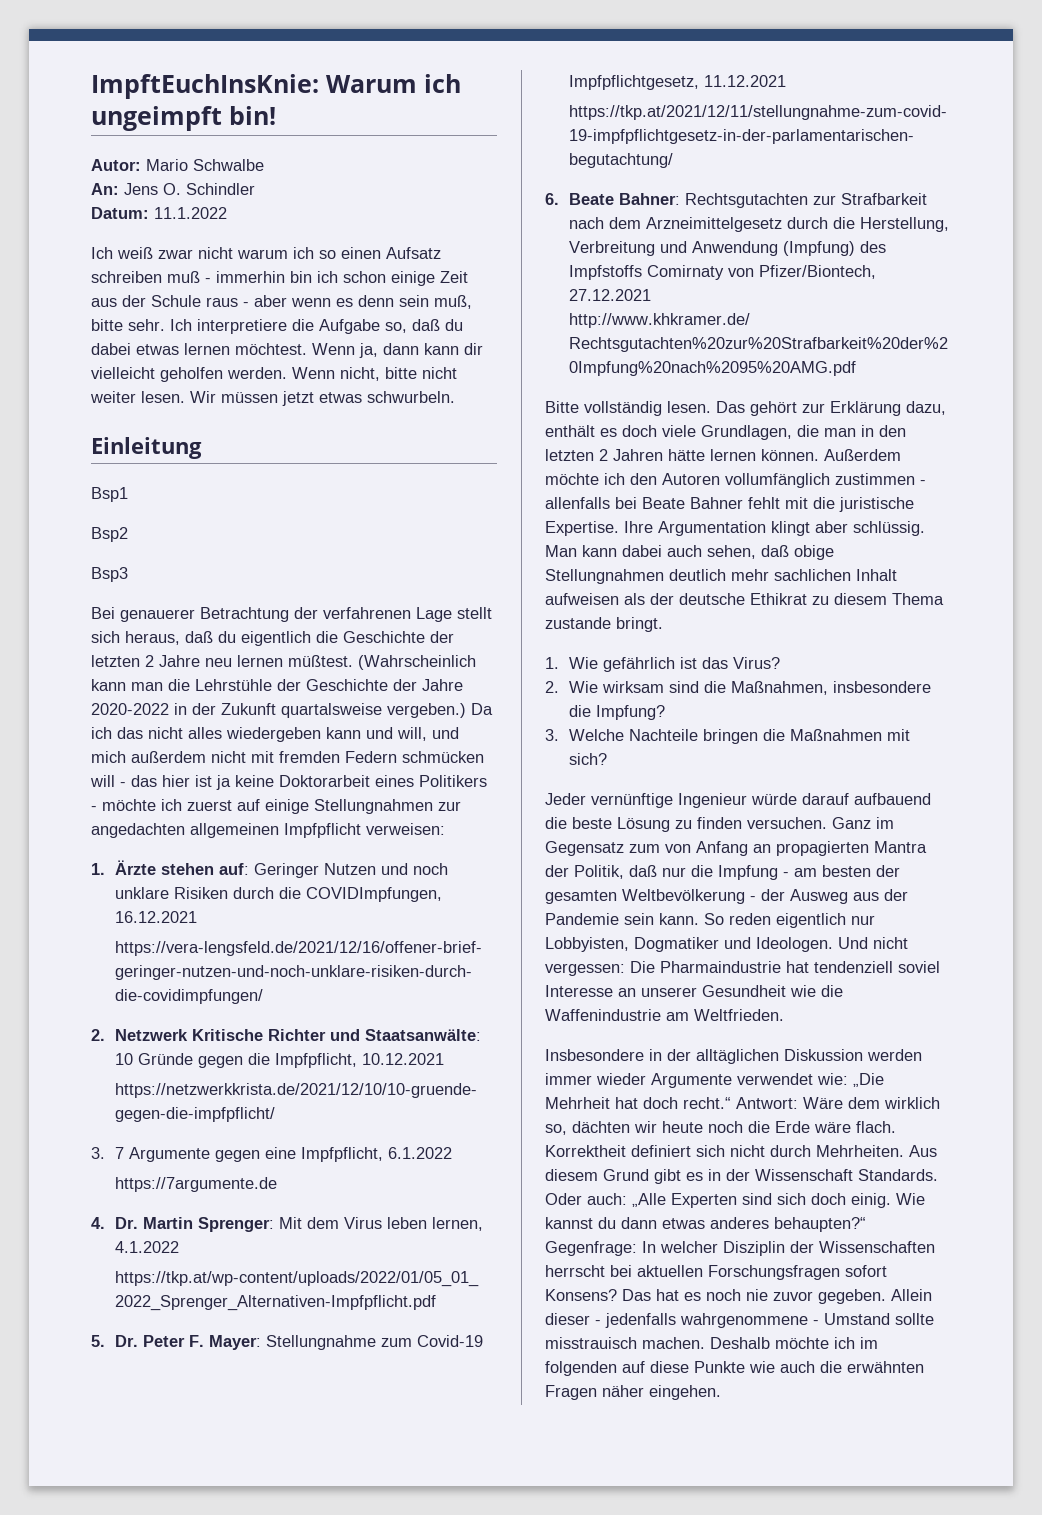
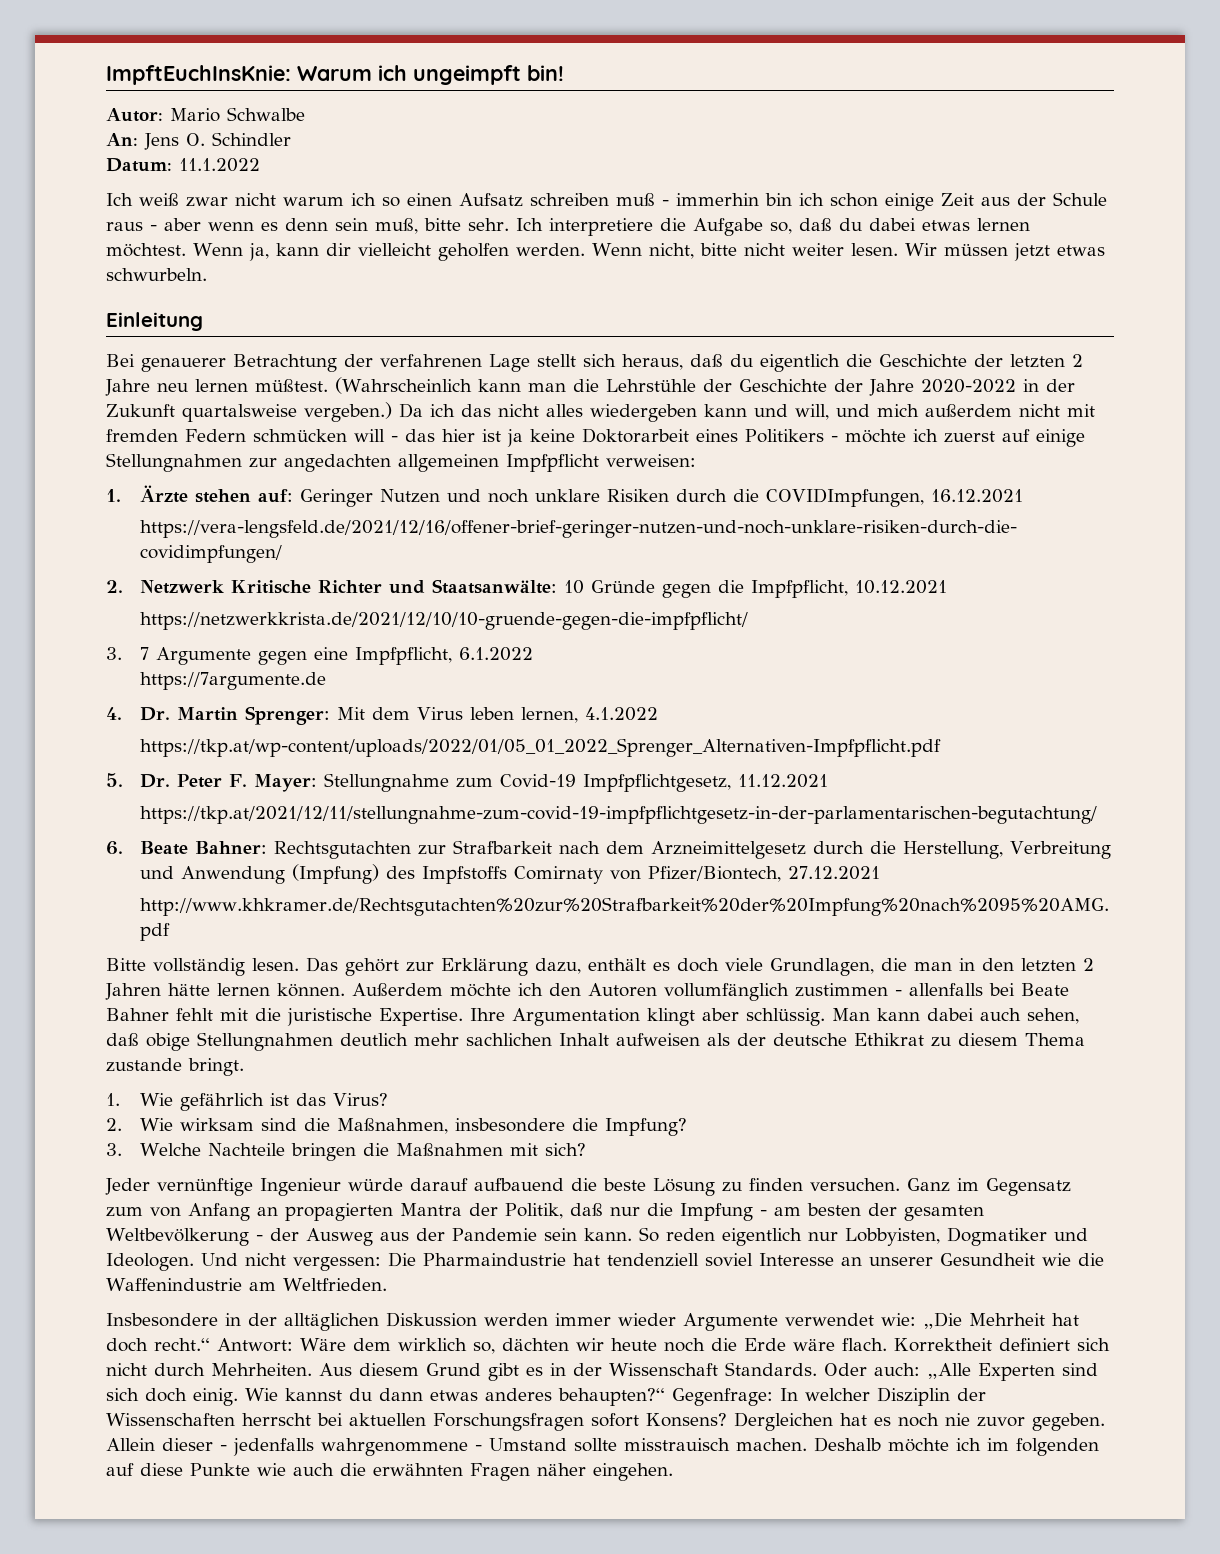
- Wenn ja, dann kann dir vielleicht geholfen werden.
+ Wenn ja, kann dir vielleicht geholfen werden.
- Bsp1
- Bsp2
- Bsp3
- Das hat es noch nie zuvor gegeben.
+ Dergleichen hat es noch nie zuvor gegeben.

